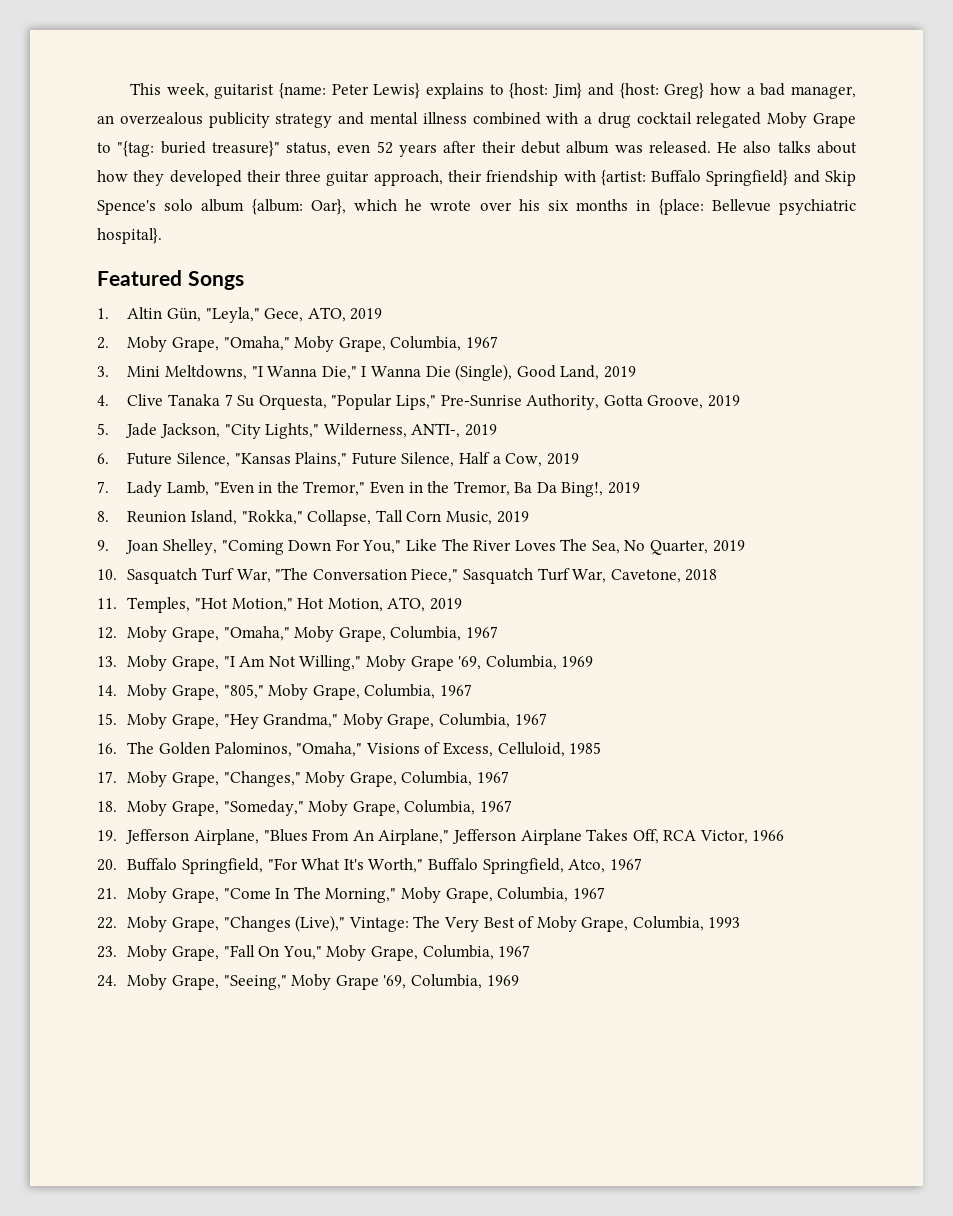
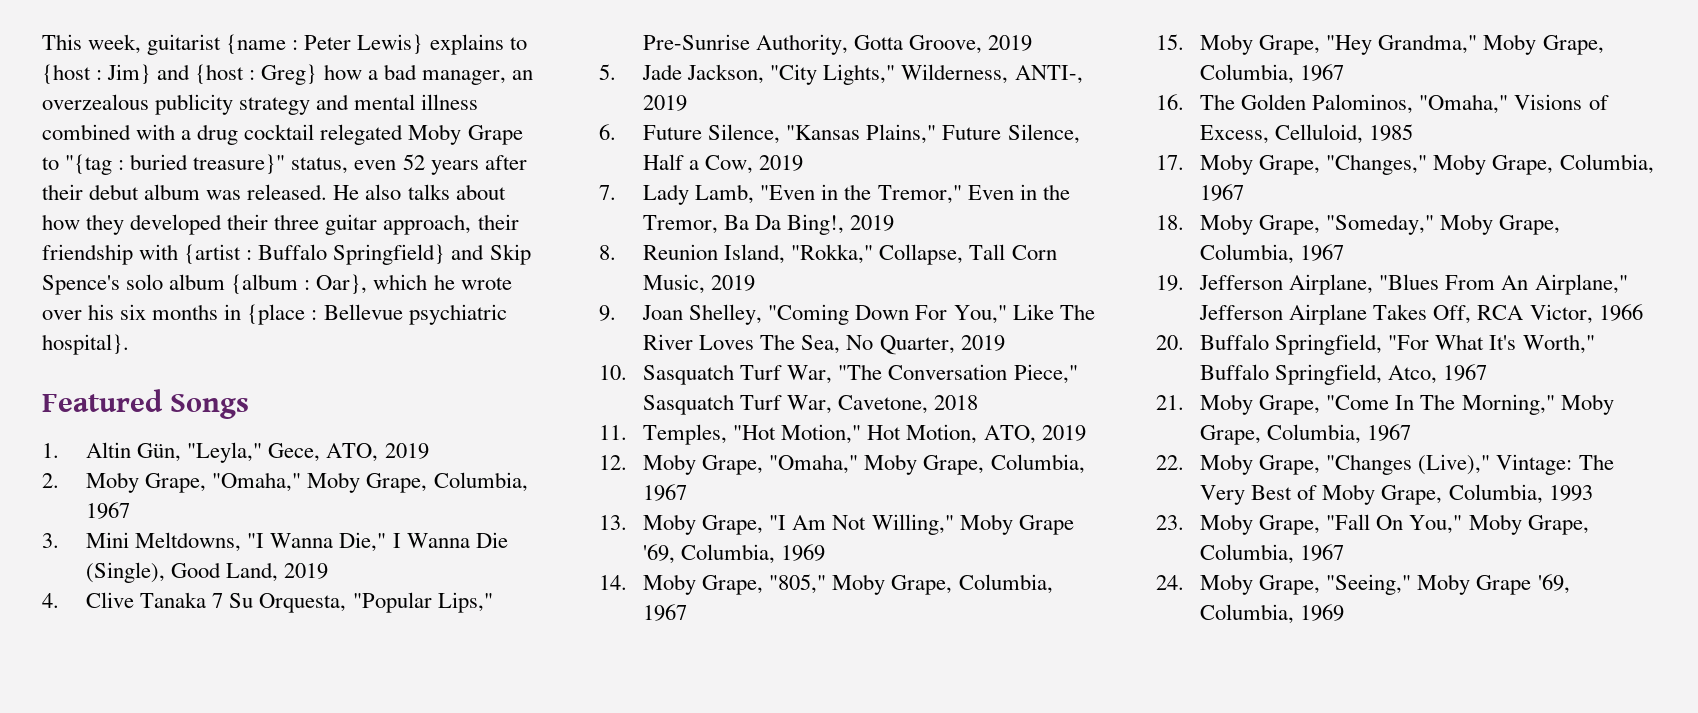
- This week, guitarist {name: Peter Lewis} explains to {host: Jim} and {host: Greg} how a bad manager, an overzealous publicity strategy and mental illness combined with a drug cocktail relegated Moby Grape to "{tag: buried treasure}" status, even 52 years after their debut album was released.
+ This week, guitarist {name : Peter Lewis} explains to {host : Jim} and {host : Greg} how a bad manager, an overzealous publicity strategy and mental illness combined with a drug cocktail relegated Moby Grape to "{tag : buried treasure}" status, even 52 years after their debut album was released.
- He also talks about how they developed their three guitar approach, their friendship with {artist: Buffalo Springfield} and Skip Spence's solo album {album: Oar}, which he wrote over his six months in {place: Bellevue psychiatric hospital}.
+ He also talks about how they developed their three guitar approach, their friendship with {artist : Buffalo Springfield} and Skip Spence's solo album {album : Oar}, which he wrote over his six months in {place : Bellevue psychiatric hospital}.

